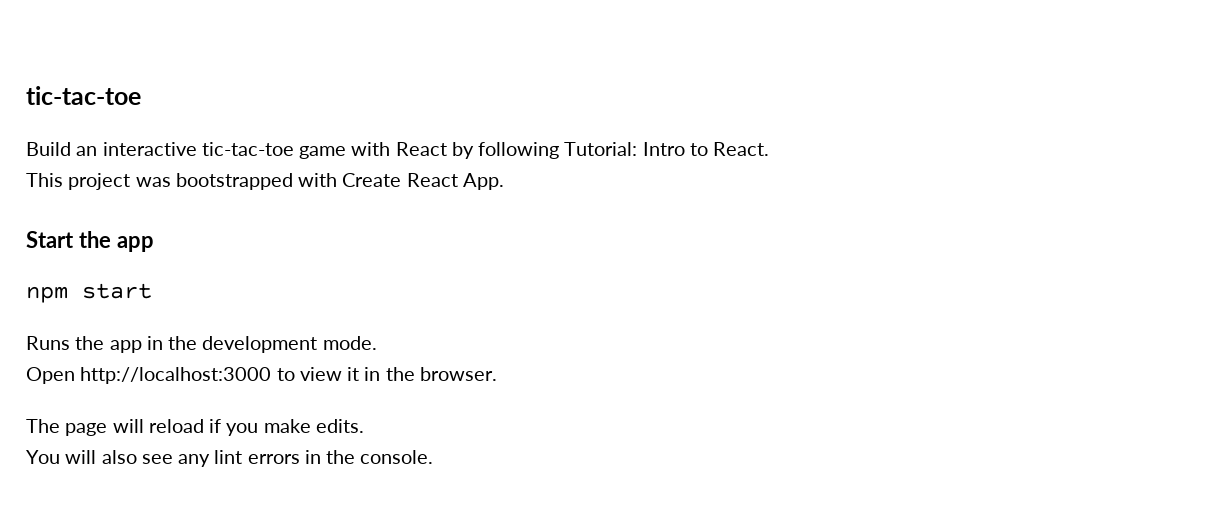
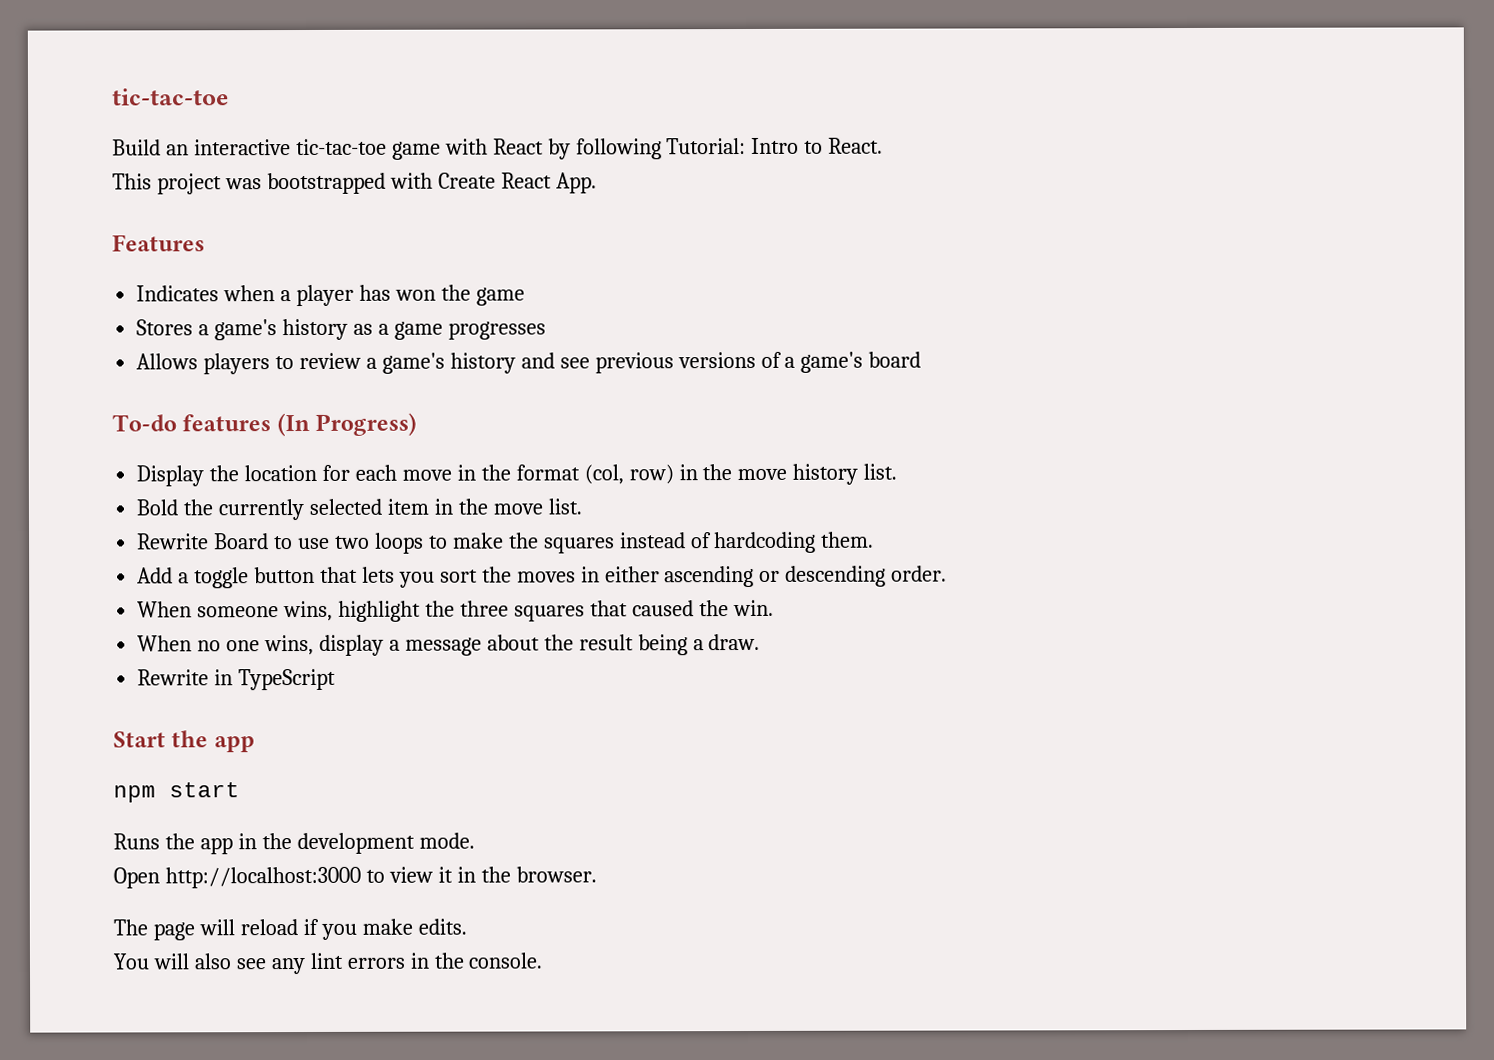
+ Features
+ Indicates when a player has won the game
+ Stores a game's history as a game progresses
+ Allows players to review a game's history and see previous versions of a game's board
+ To-do features (In Progress)
+ Display the location for each move in the format (col, row) in the move history list.
+ Bold the currently selected item in the move list.
+ Rewrite Board to use two loops to make the squares instead of hardcoding them.
+ Add a toggle button that lets you sort the moves in either ascending or descending order.
+ When someone wins, highlight the three squares that caused the win.
+ When no one wins, display a message about the result being a draw.
+ Rewrite in TypeScript

